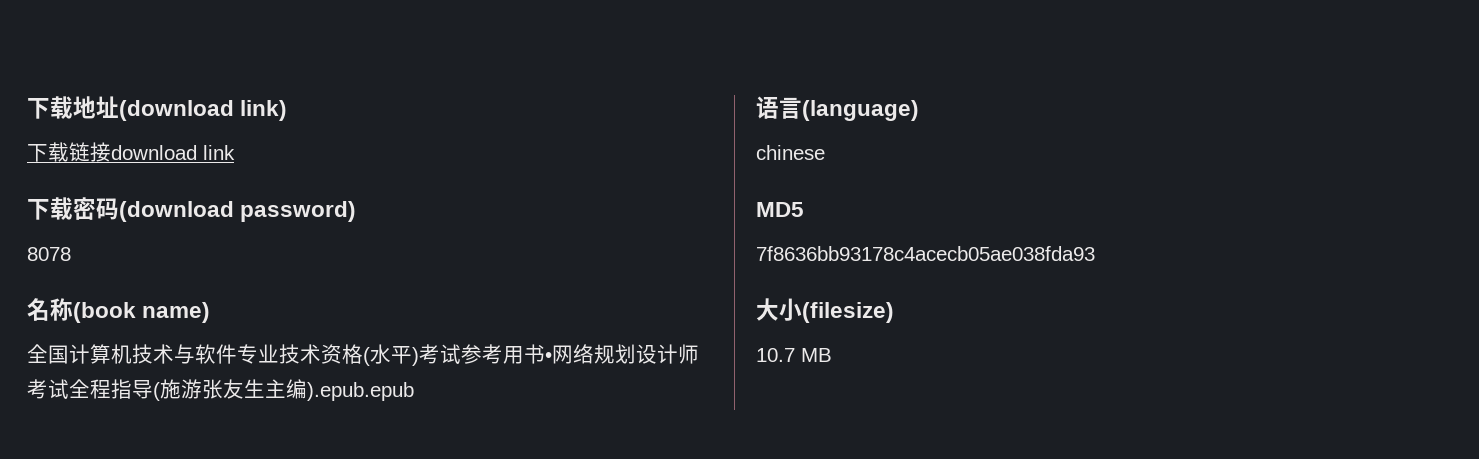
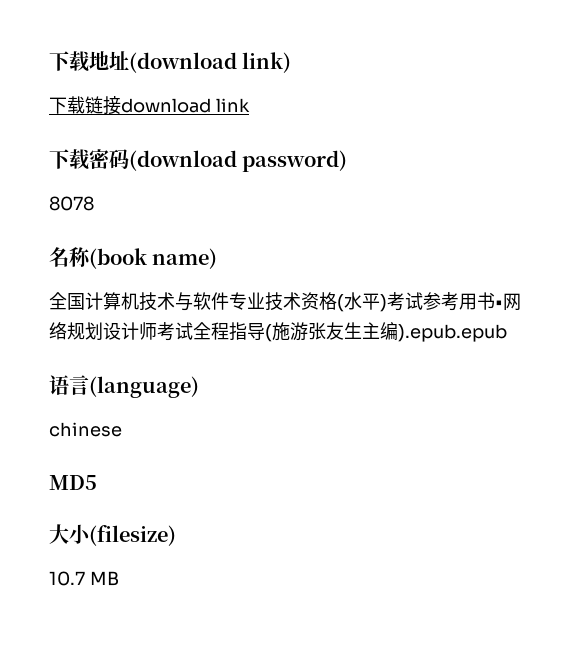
- 7f8636bb93178c4acecb05ae038fda93

